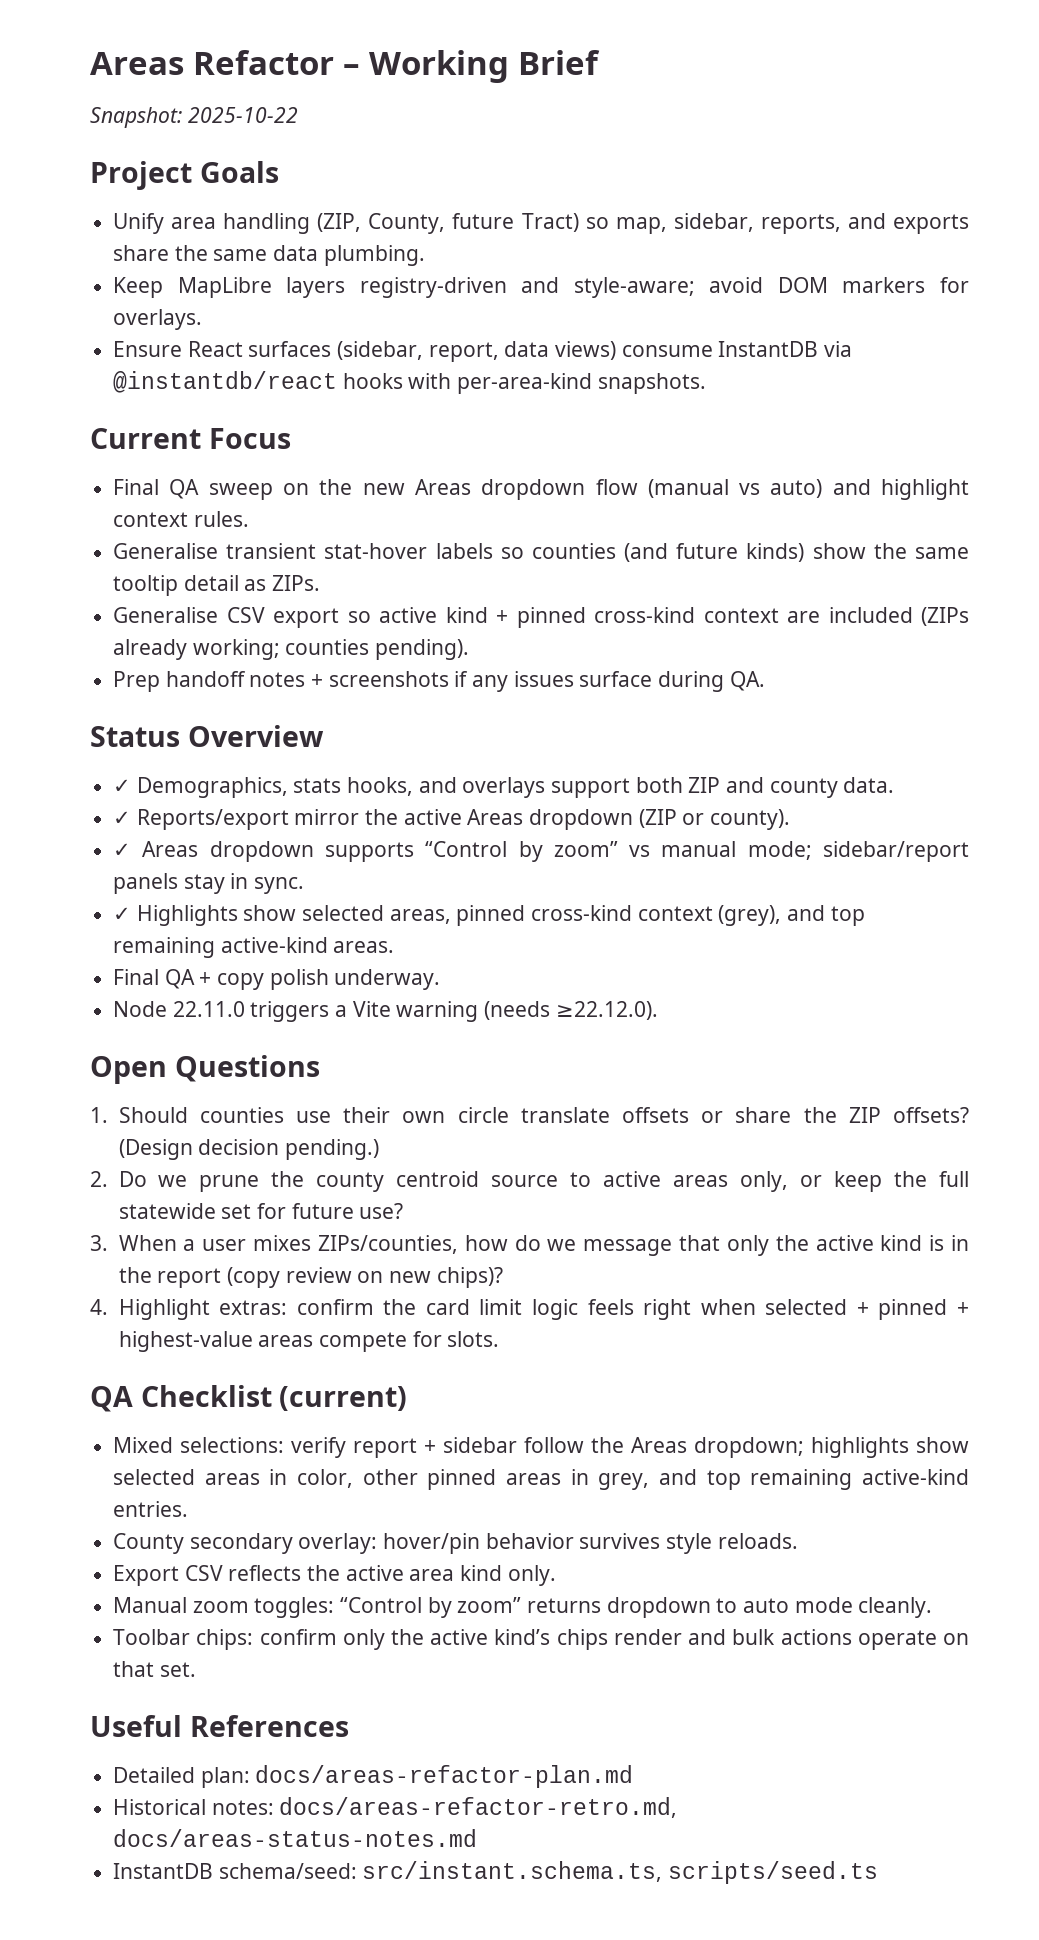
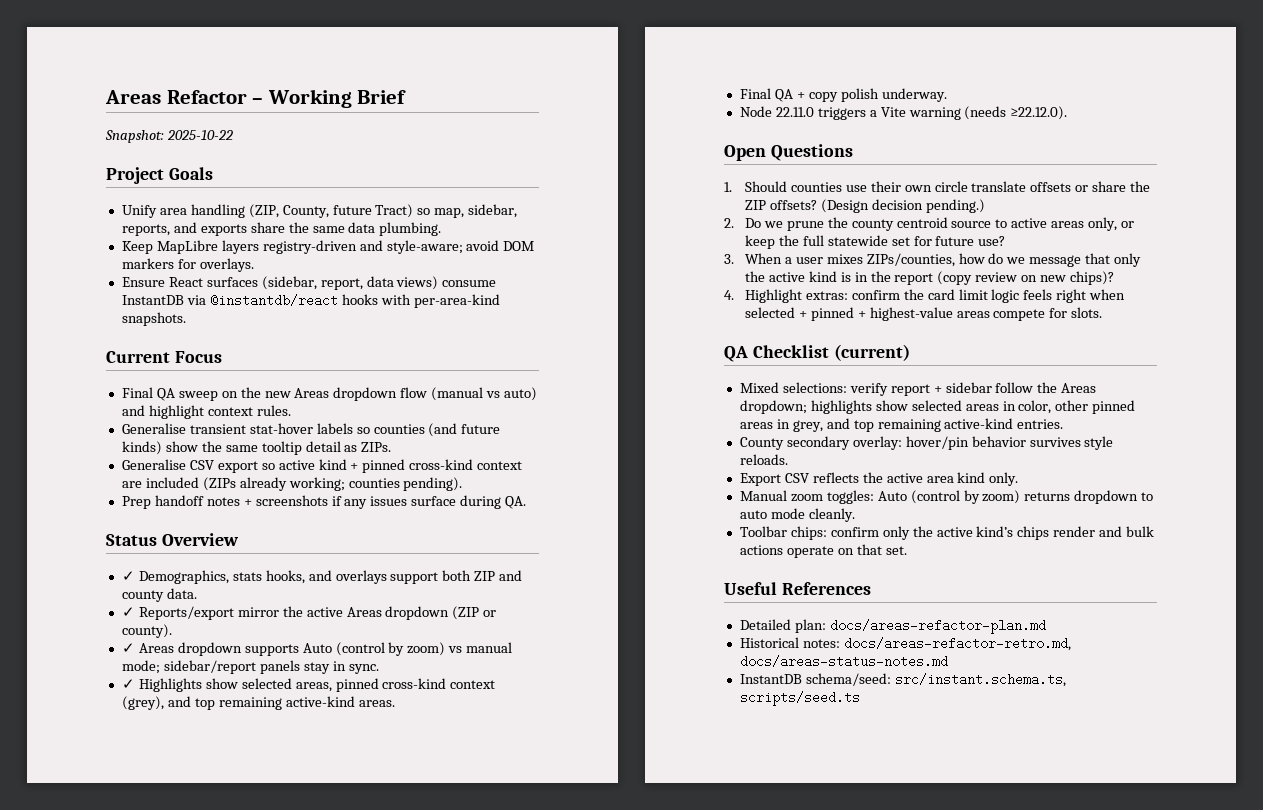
- ✓ Areas dropdown supports “Control by zoom” vs manual mode; sidebar/report panels stay in sync.
+ ✓ Areas dropdown supports Auto (control by zoom) vs manual mode; sidebar/report panels stay in sync.
- Manual zoom toggles: “Control by zoom” returns dropdown to auto mode cleanly.
+ Manual zoom toggles: Auto (control by zoom) returns dropdown to auto mode cleanly.

